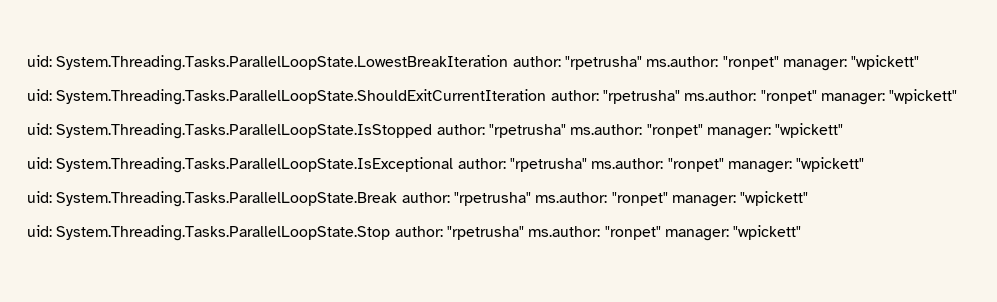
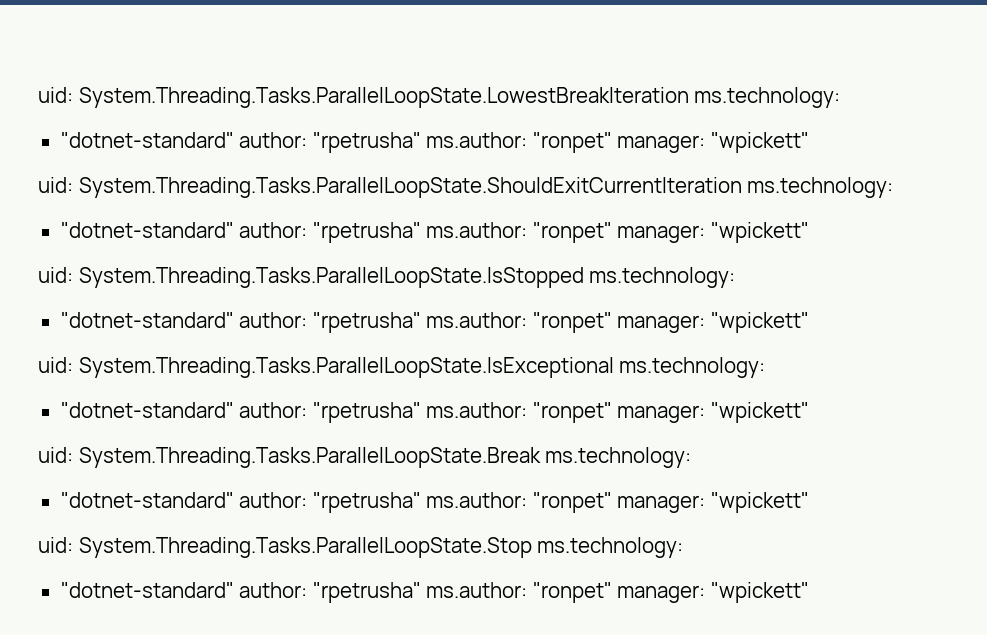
- uid: System.Threading.Tasks.ParallelLoopState.LowestBreakIteration author: "rpetrusha" ms.author: "ronpet" manager: "wpickett"
+ uid: System.Threading.Tasks.ParallelLoopState.LowestBreakIteration ms.technology:
+ "dotnet-standard" author: "rpetrusha" ms.author: "ronpet" manager: "wpickett"
- uid: System.Threading.Tasks.ParallelLoopState.ShouldExitCurrentIteration author: "rpetrusha" ms.author: "ronpet" manager: "wpickett"
+ uid: System.Threading.Tasks.ParallelLoopState.ShouldExitCurrentIteration ms.technology:
+ "dotnet-standard" author: "rpetrusha" ms.author: "ronpet" manager: "wpickett"
- uid: System.Threading.Tasks.ParallelLoopState.IsStopped author: "rpetrusha" ms.author: "ronpet" manager: "wpickett"
+ uid: System.Threading.Tasks.ParallelLoopState.IsStopped ms.technology:
+ "dotnet-standard" author: "rpetrusha" ms.author: "ronpet" manager: "wpickett"
- uid: System.Threading.Tasks.ParallelLoopState.IsExceptional author: "rpetrusha" ms.author: "ronpet" manager: "wpickett"
+ uid: System.Threading.Tasks.ParallelLoopState.IsExceptional ms.technology:
+ "dotnet-standard" author: "rpetrusha" ms.author: "ronpet" manager: "wpickett"
- uid: System.Threading.Tasks.ParallelLoopState.Break author: "rpetrusha" ms.author: "ronpet" manager: "wpickett"
+ uid: System.Threading.Tasks.ParallelLoopState.Break ms.technology:
+ "dotnet-standard" author: "rpetrusha" ms.author: "ronpet" manager: "wpickett"
- uid: System.Threading.Tasks.ParallelLoopState.Stop author: "rpetrusha" ms.author: "ronpet" manager: "wpickett"
+ uid: System.Threading.Tasks.ParallelLoopState.Stop ms.technology:
+ "dotnet-standard" author: "rpetrusha" ms.author: "ronpet" manager: "wpickett"

